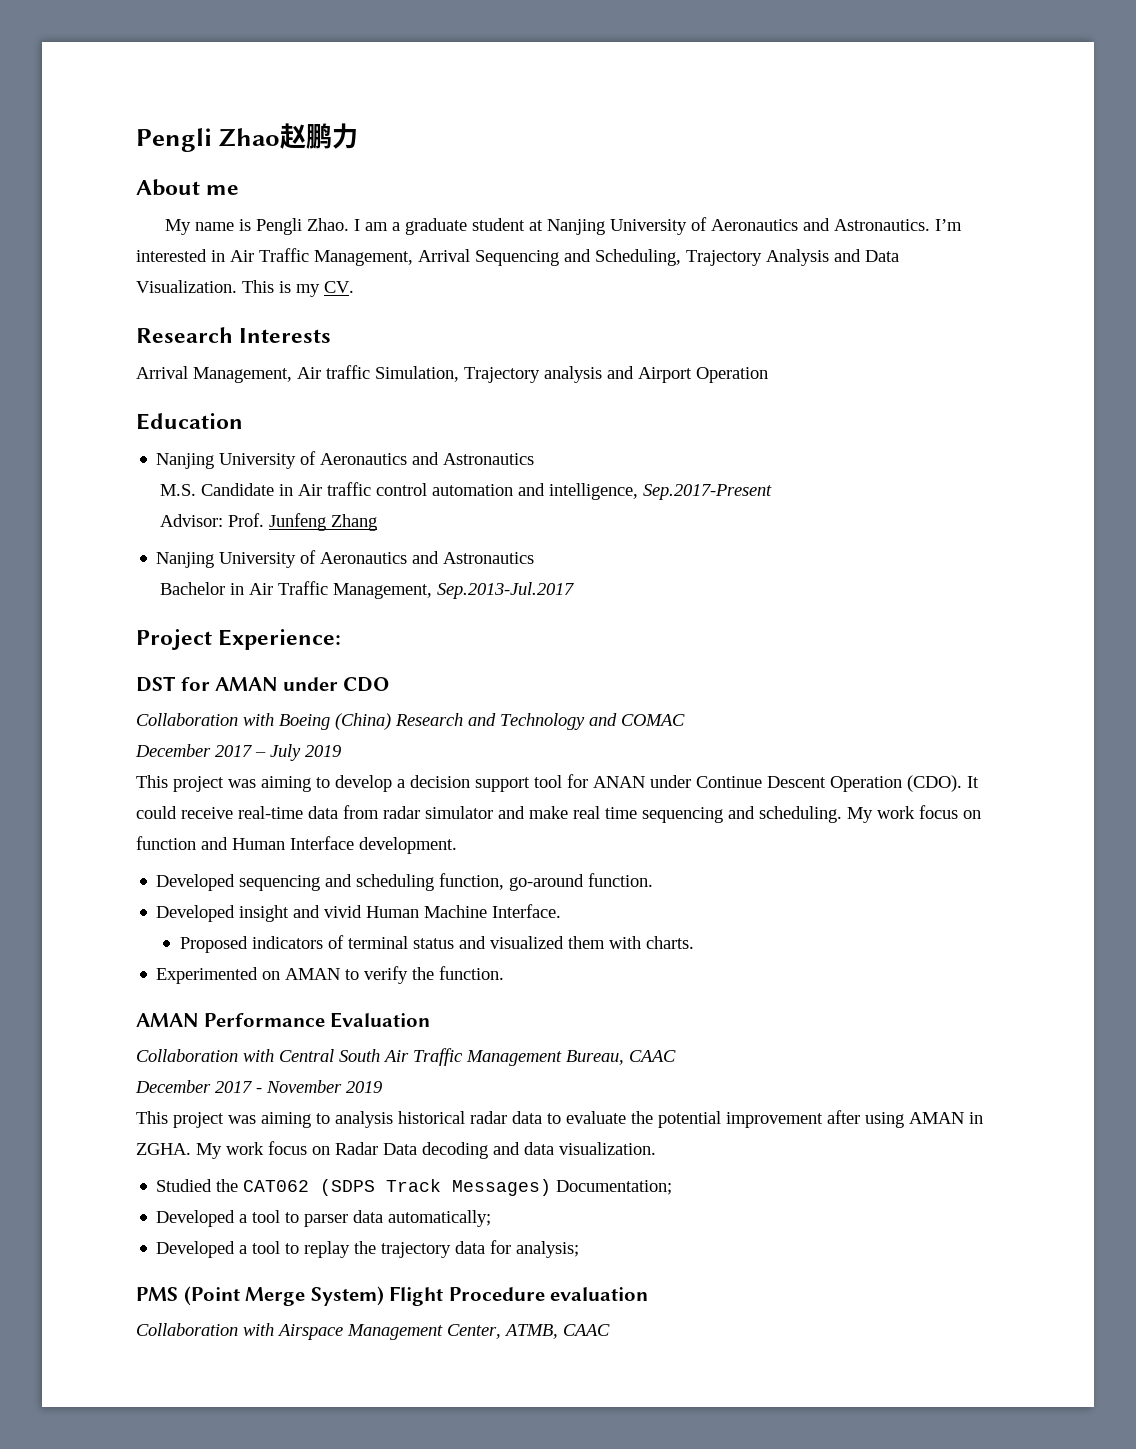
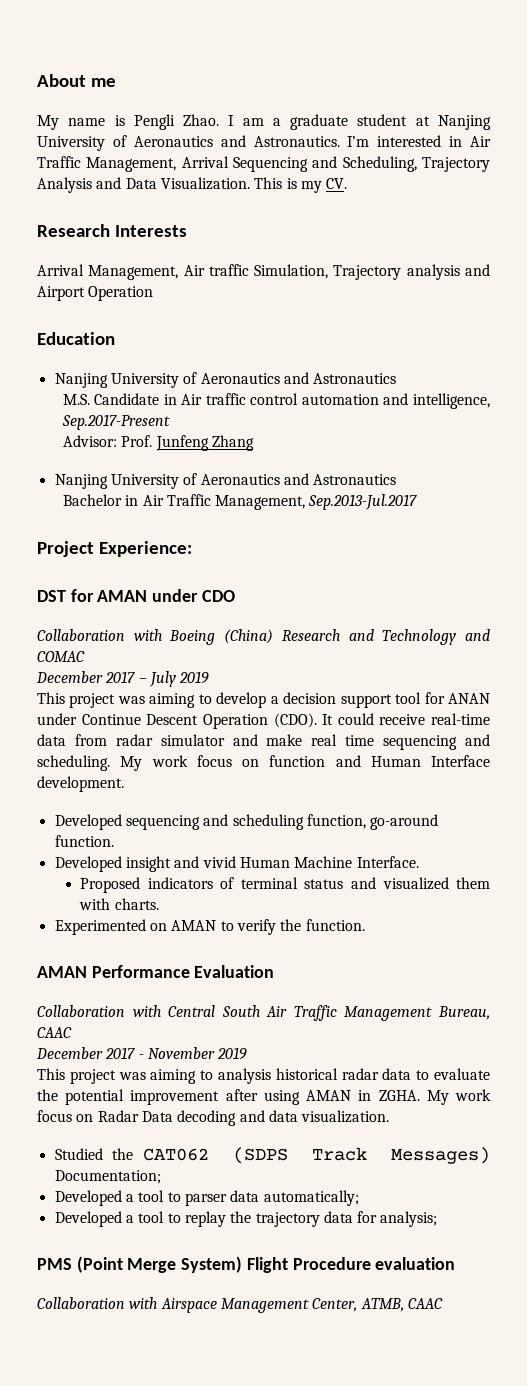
- Pengli Zhao赵鹏力

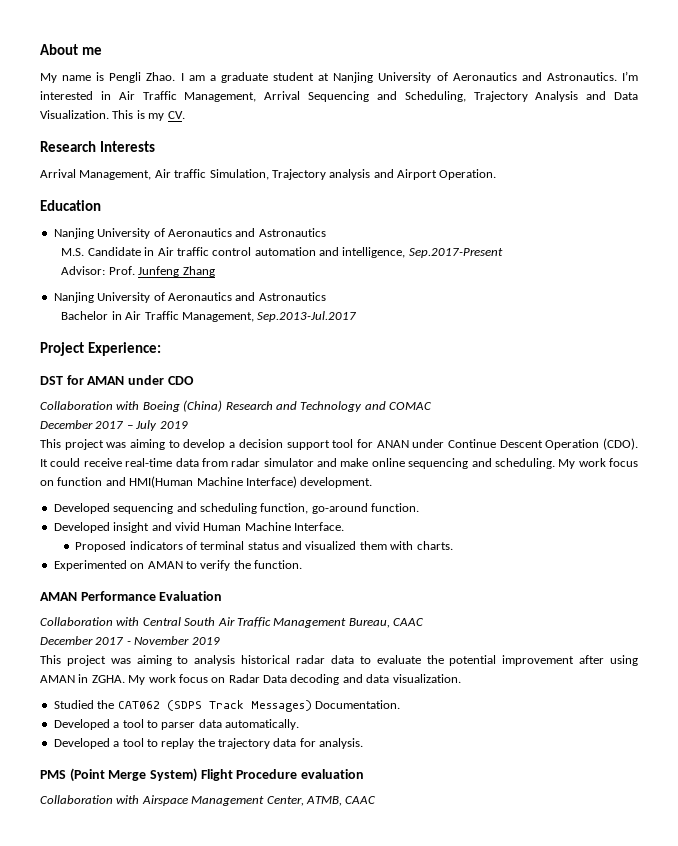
- Arrival Management, Air traffic Simulation, Trajectory analysis and Airport Operation
+ Arrival Management, Air traffic Simulation, Trajectory analysis and Airport Operation.
- It could receive real-time data from radar simulator and make real time sequencing and scheduling.
+ It could receive real-time data from radar simulator and make online sequencing and scheduling.
- My work focus on function and Human Interface development.
+ My work focus on function and HMI(Human Machine Interface) development.
- Studied the CAT062 (SDPS Track Messages) Documentation;
+ Studied the CAT062 (SDPS Track Messages) Documentation.
- Developed a tool to parser data automatically;
+ Developed a tool to parser data automatically.
- Developed a tool to replay the trajectory data for analysis;
+ Developed a tool to replay the trajectory data for analysis.

